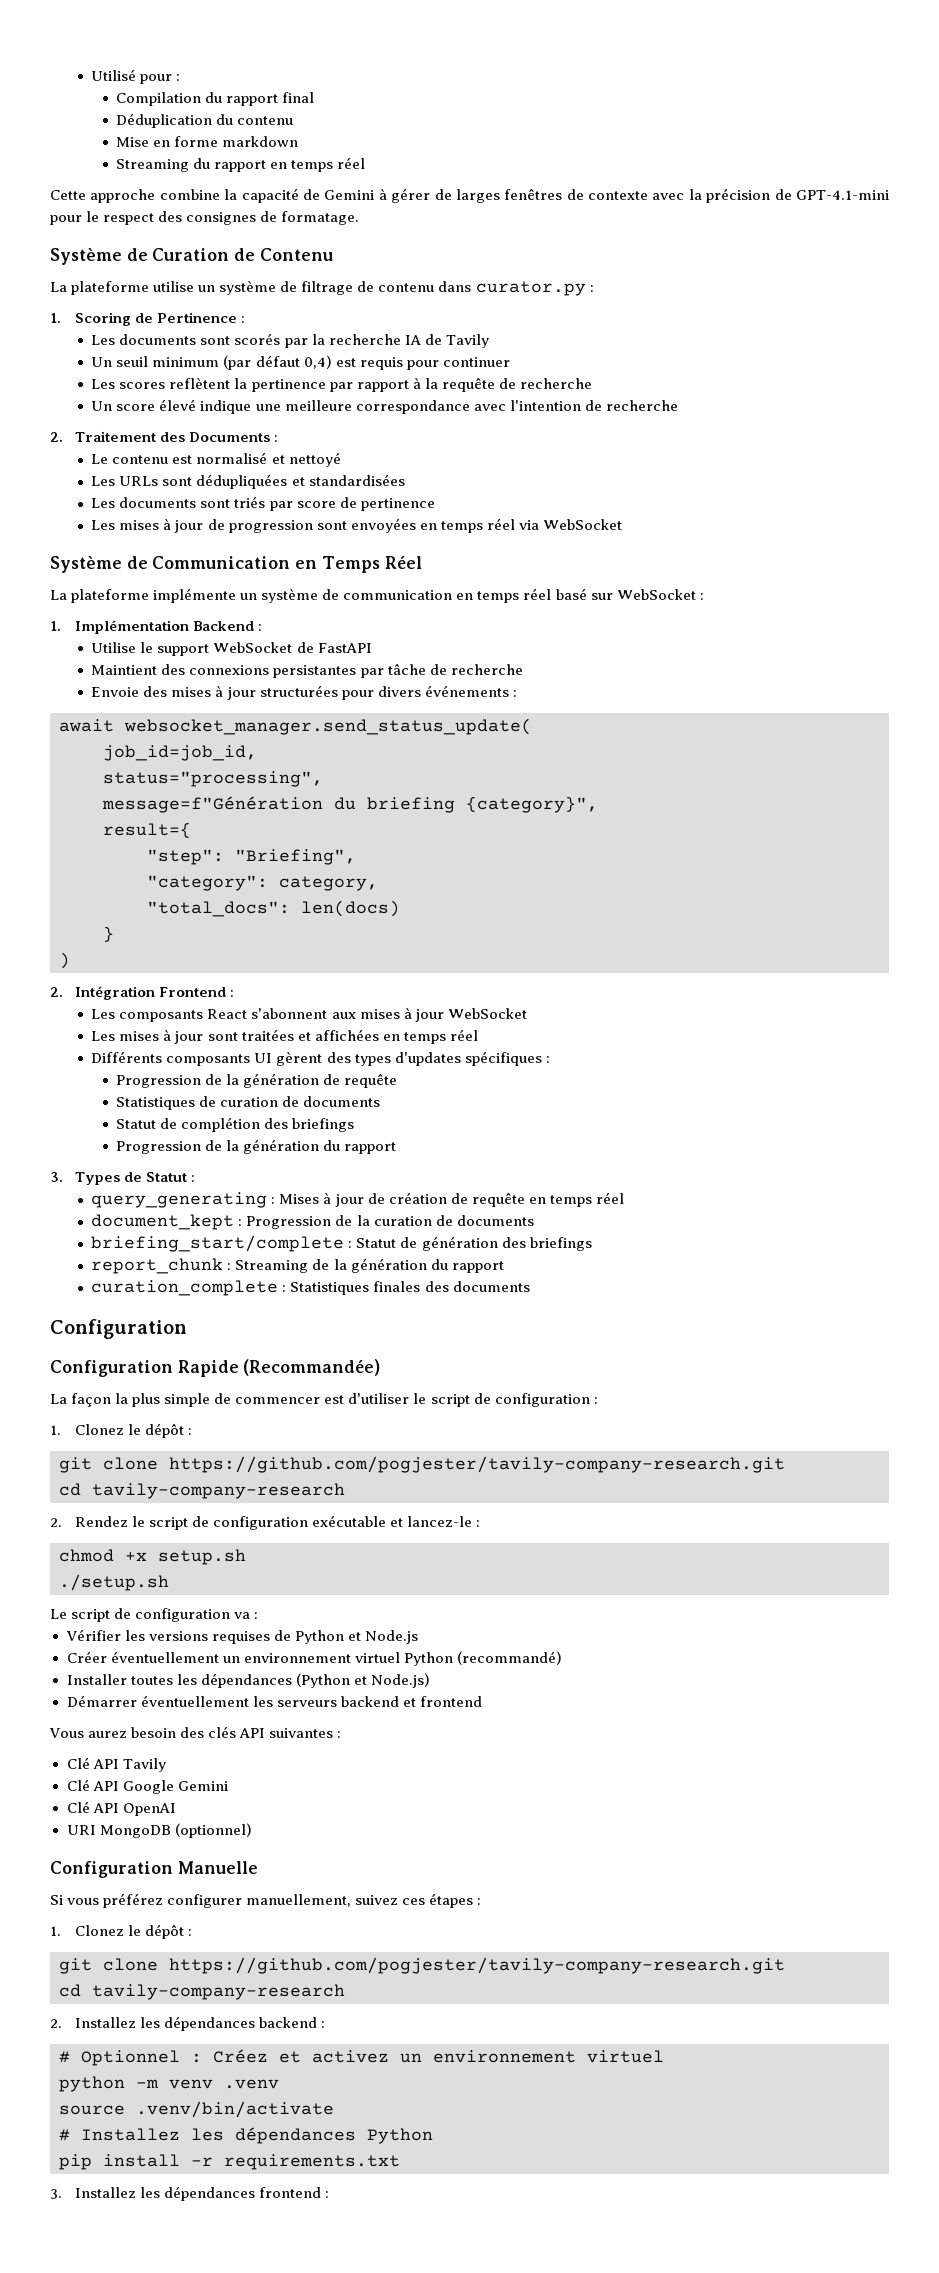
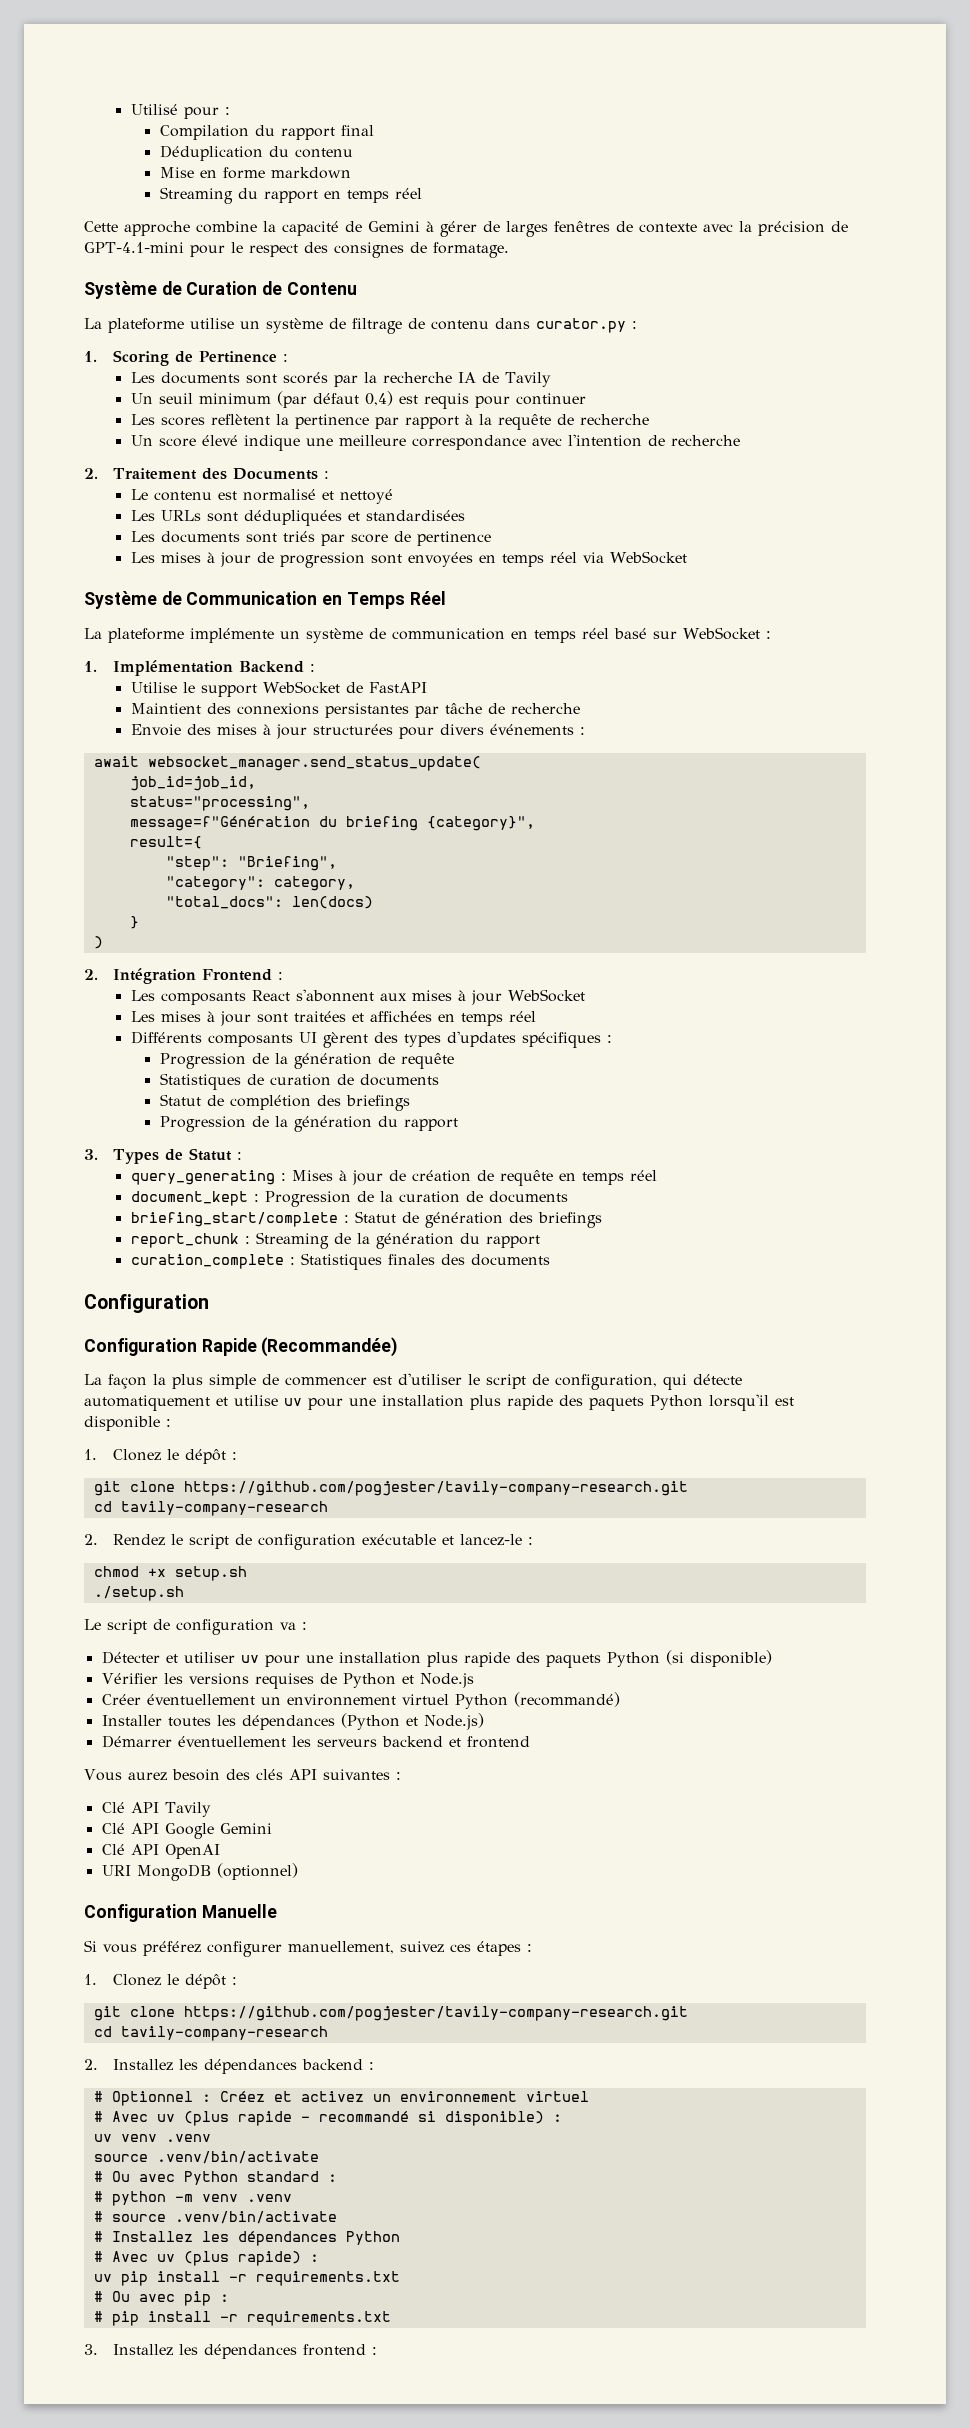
- La façon la plus simple de commencer est d'utiliser le script de configuration :
+ La façon la plus simple de commencer est d'utiliser le script de configuration, qui détecte automatiquement et utilise uv pour une installation plus rapide des paquets Python lorsqu'il est disponible :
+ Détecter et utiliser uv pour une installation plus rapide des paquets Python (si disponible)
- python -m venv .venv
+ # Avec uv (plus rapide - recommandé si disponible) :
+ uv venv .venv
+ source .venv/bin/activate
+ # Ou avec Python standard :
+ # python -m venv .venv
- source .venv/bin/activate
+ # source .venv/bin/activate
- pip install -r requirements.txt
+ # Avec uv (plus rapide) :
+ uv pip install -r requirements.txt
+ # Ou avec pip :
+ # pip install -r requirements.txt

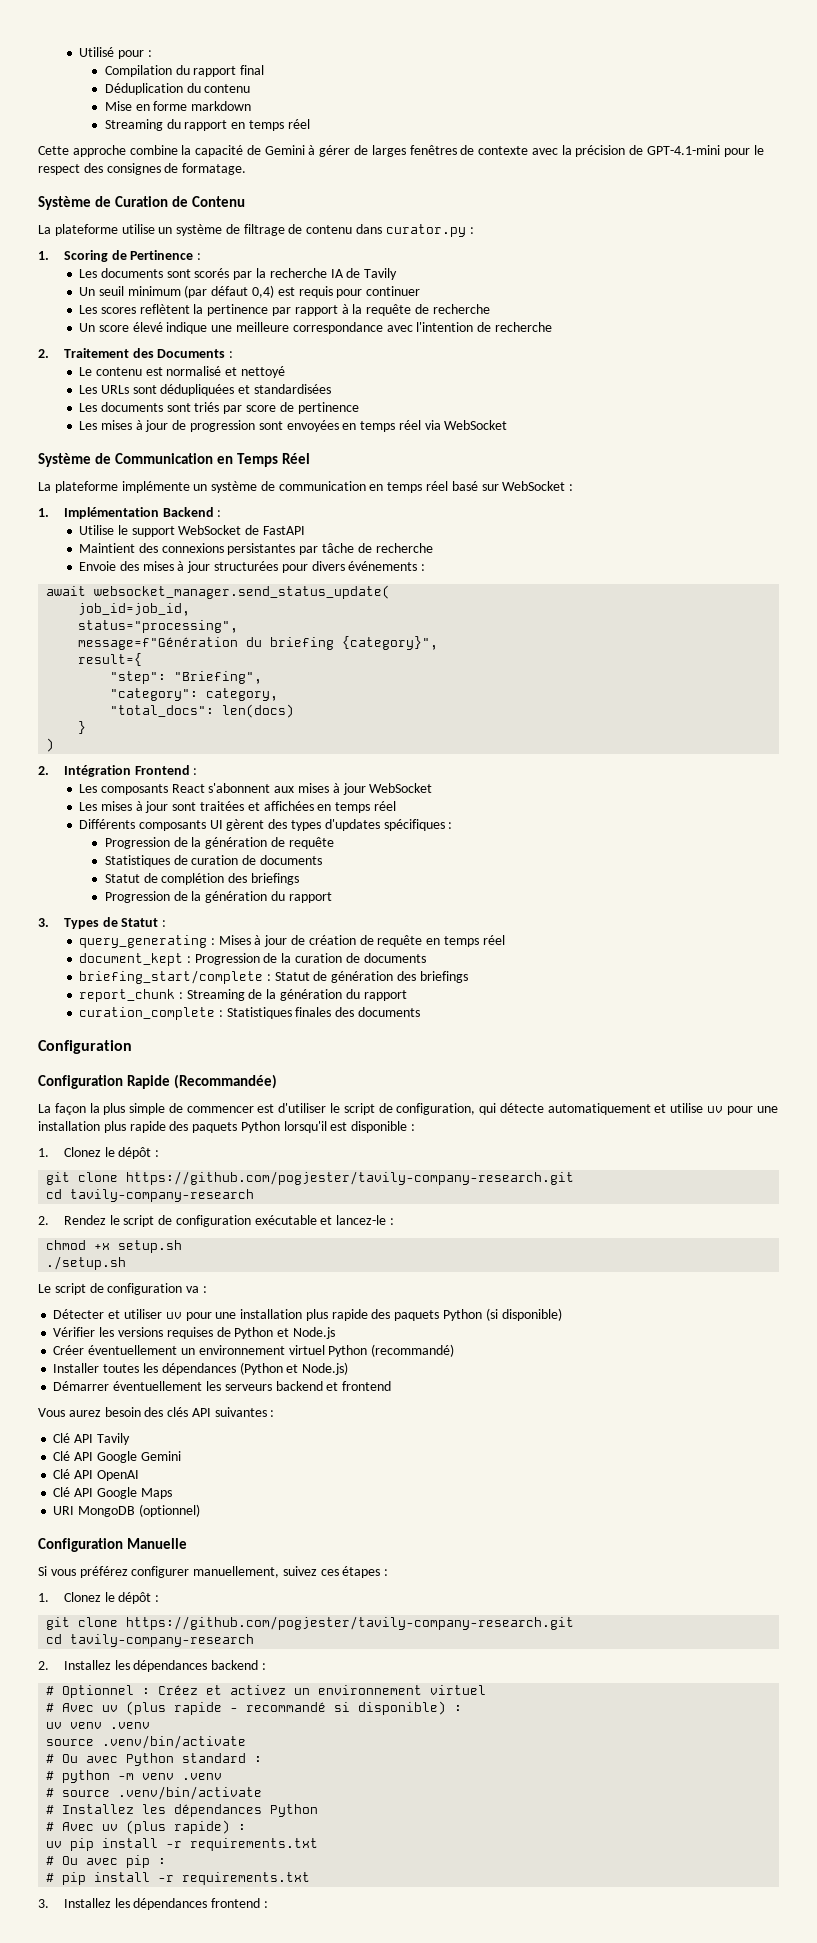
+ Clé API Google Maps

